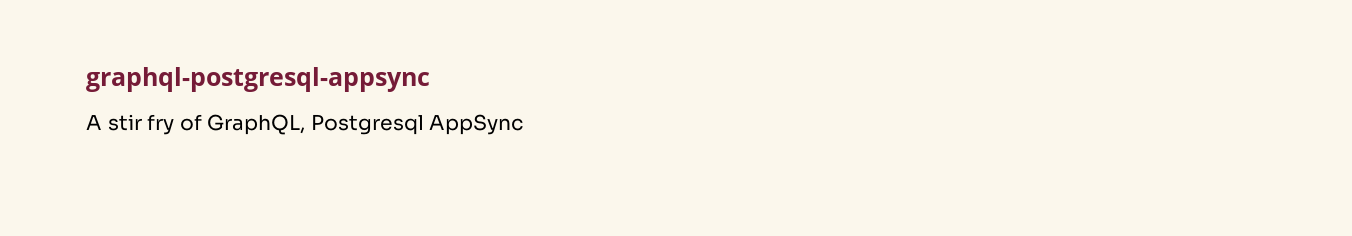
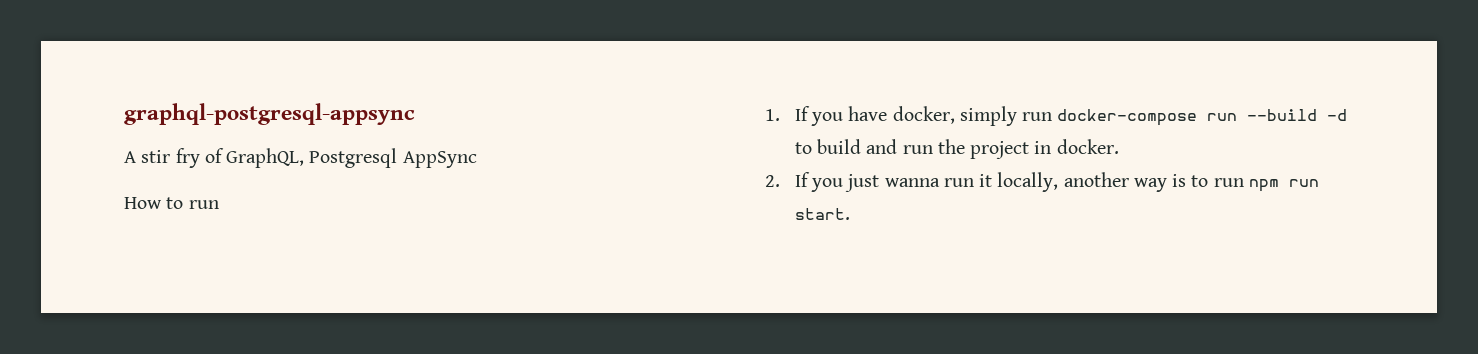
+ How to run
+ 1. If you have docker, simply run docker-compose run --build -d to build and run the project in docker.
+ 2. If you just wanna run it locally, another way is to run npm run start.

